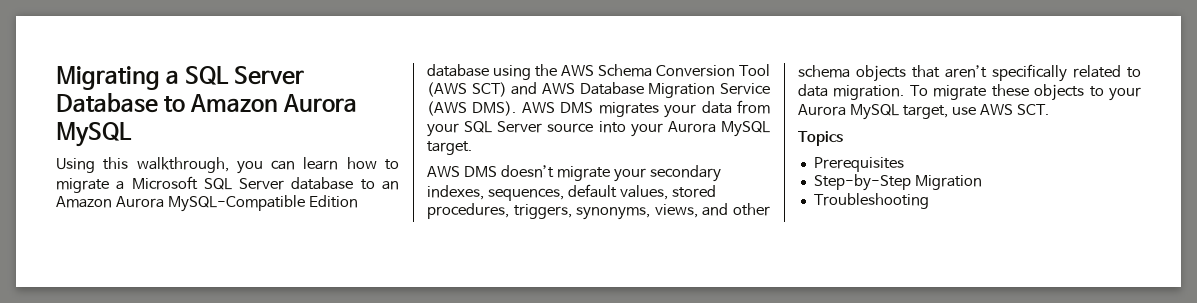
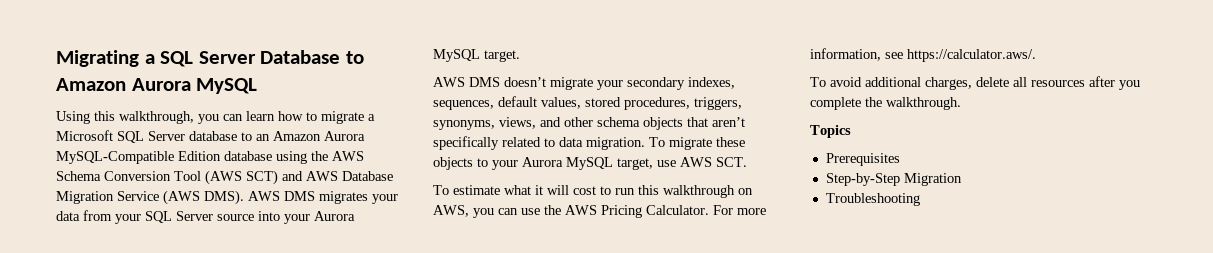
+ To estimate what it will cost to run this walkthrough on AWS, you can use the AWS Pricing Calculator. For more information, see https://calculator.aws/.
+ To avoid additional charges, delete all resources after you complete the walkthrough.

